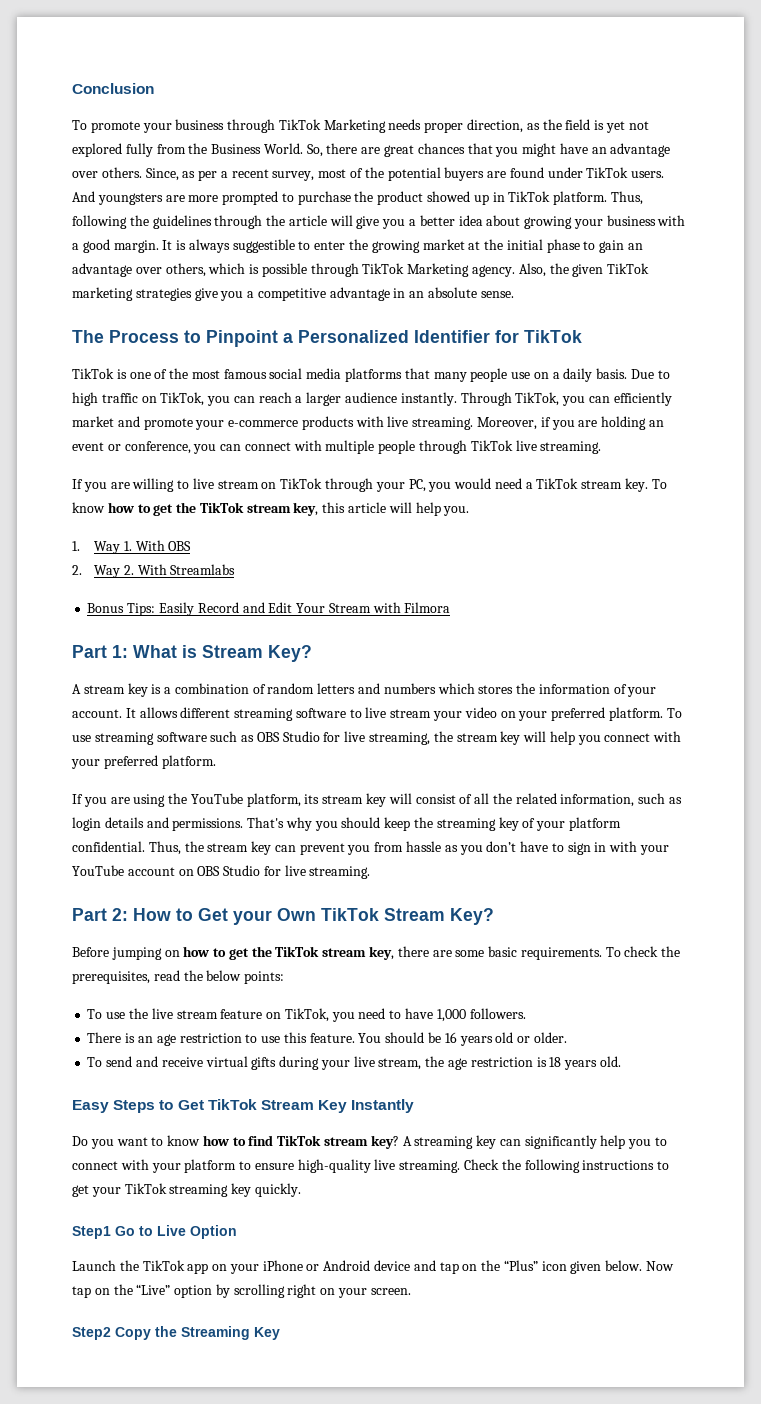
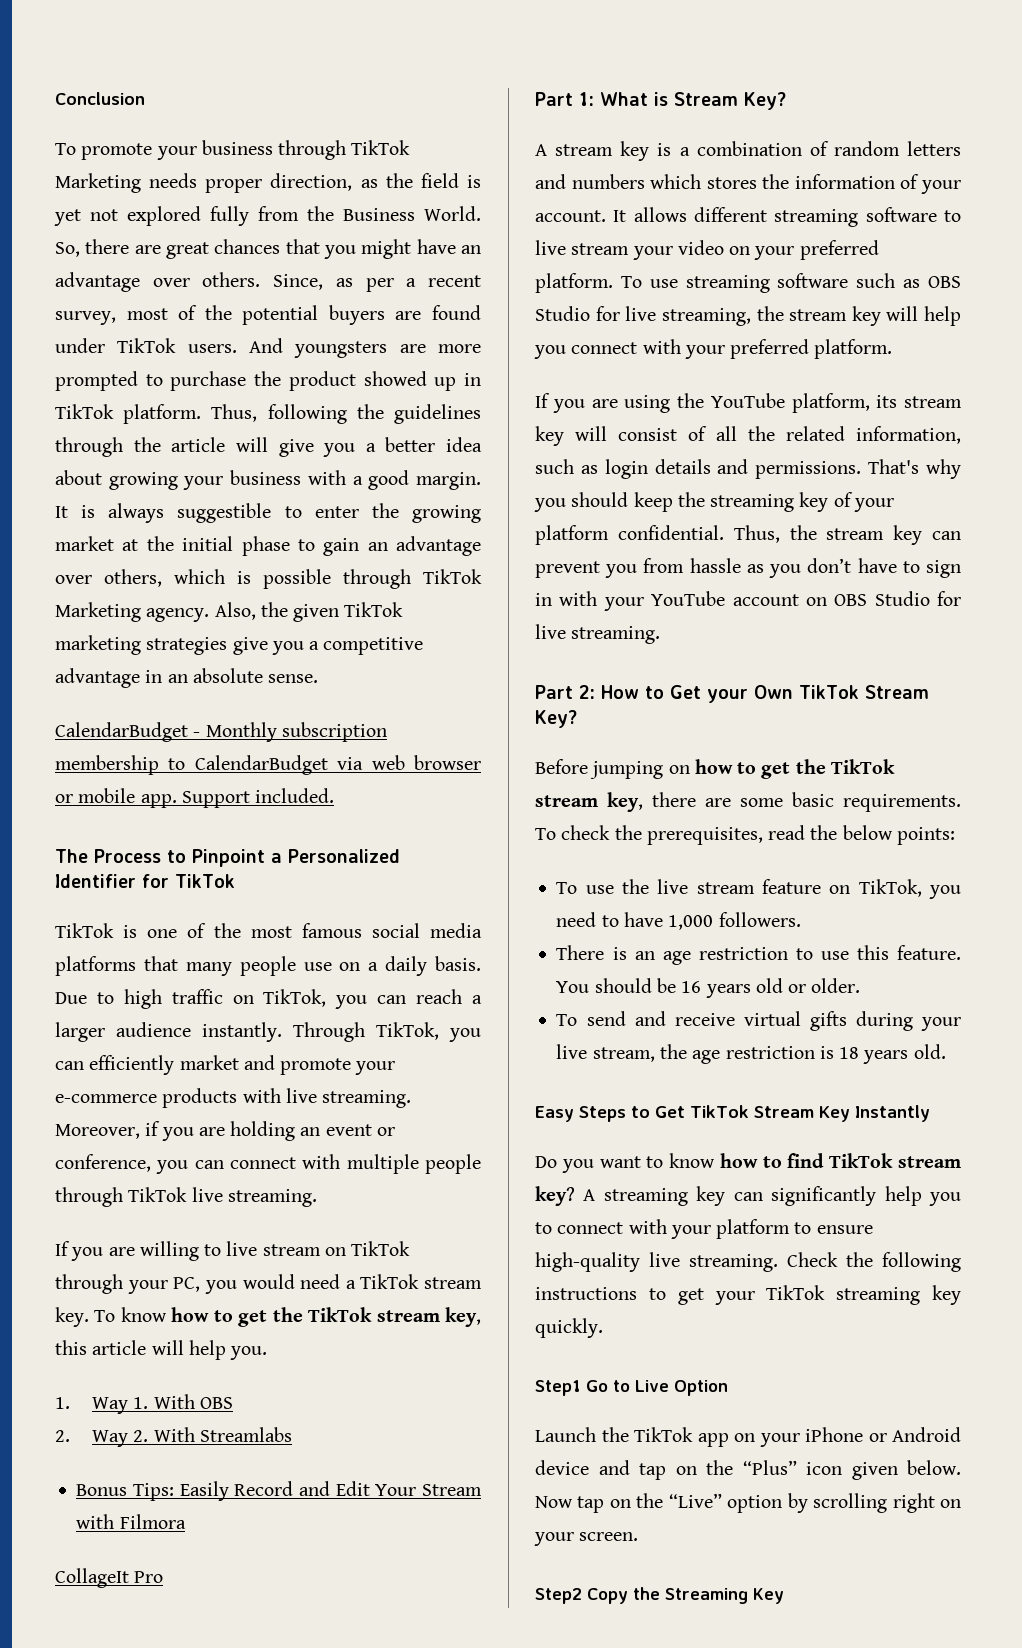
+ CalendarBudget - Monthly subscription membership to CalendarBudget via web browser or mobile app. Support included.
+ CollageIt Pro

